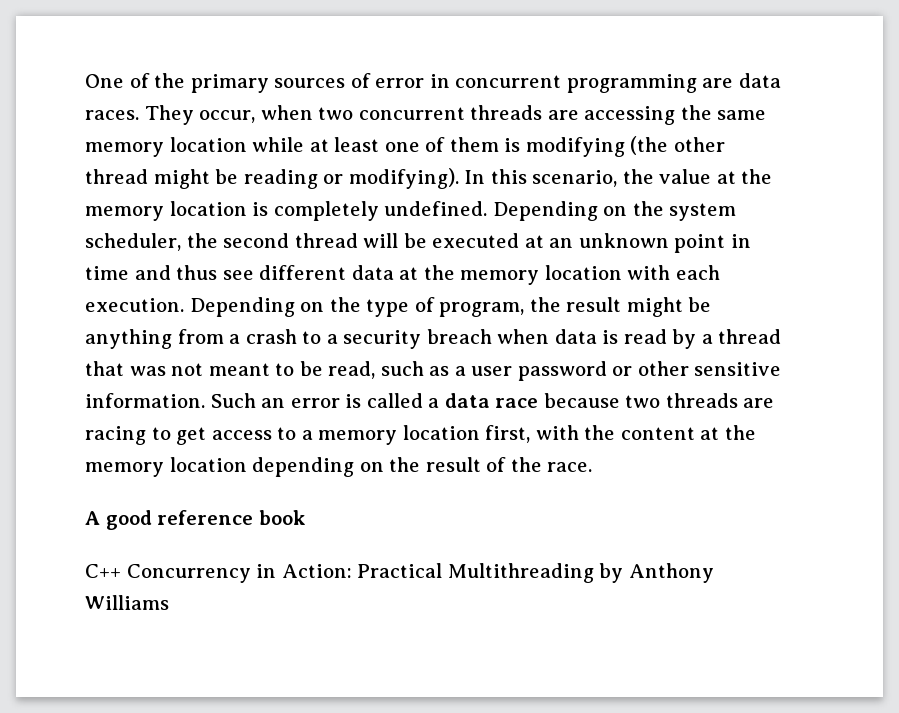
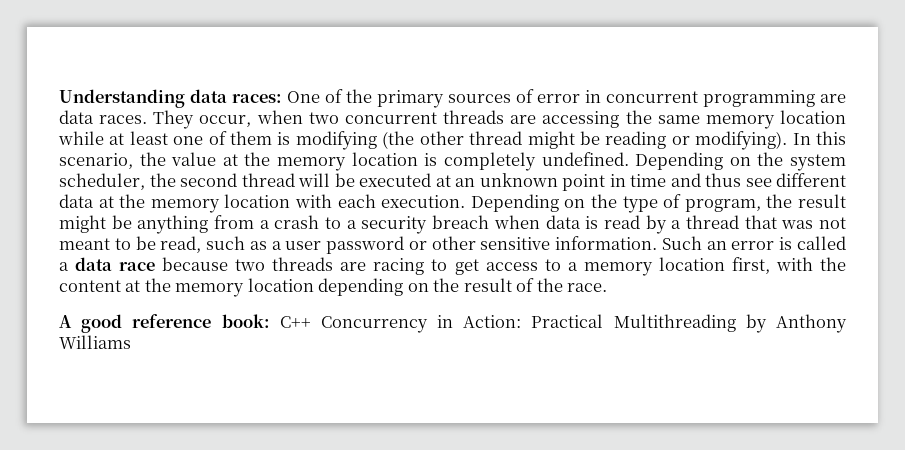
- One of the primary sources of error in concurrent programming are data races.
+ Understanding data races: One of the primary sources of error in concurrent programming are data races.
- A good reference book
- C++ Concurrency in Action: Practical Multithreading by Anthony Williams
+ A good reference book: C++ Concurrency in Action: Practical Multithreading by Anthony Williams

